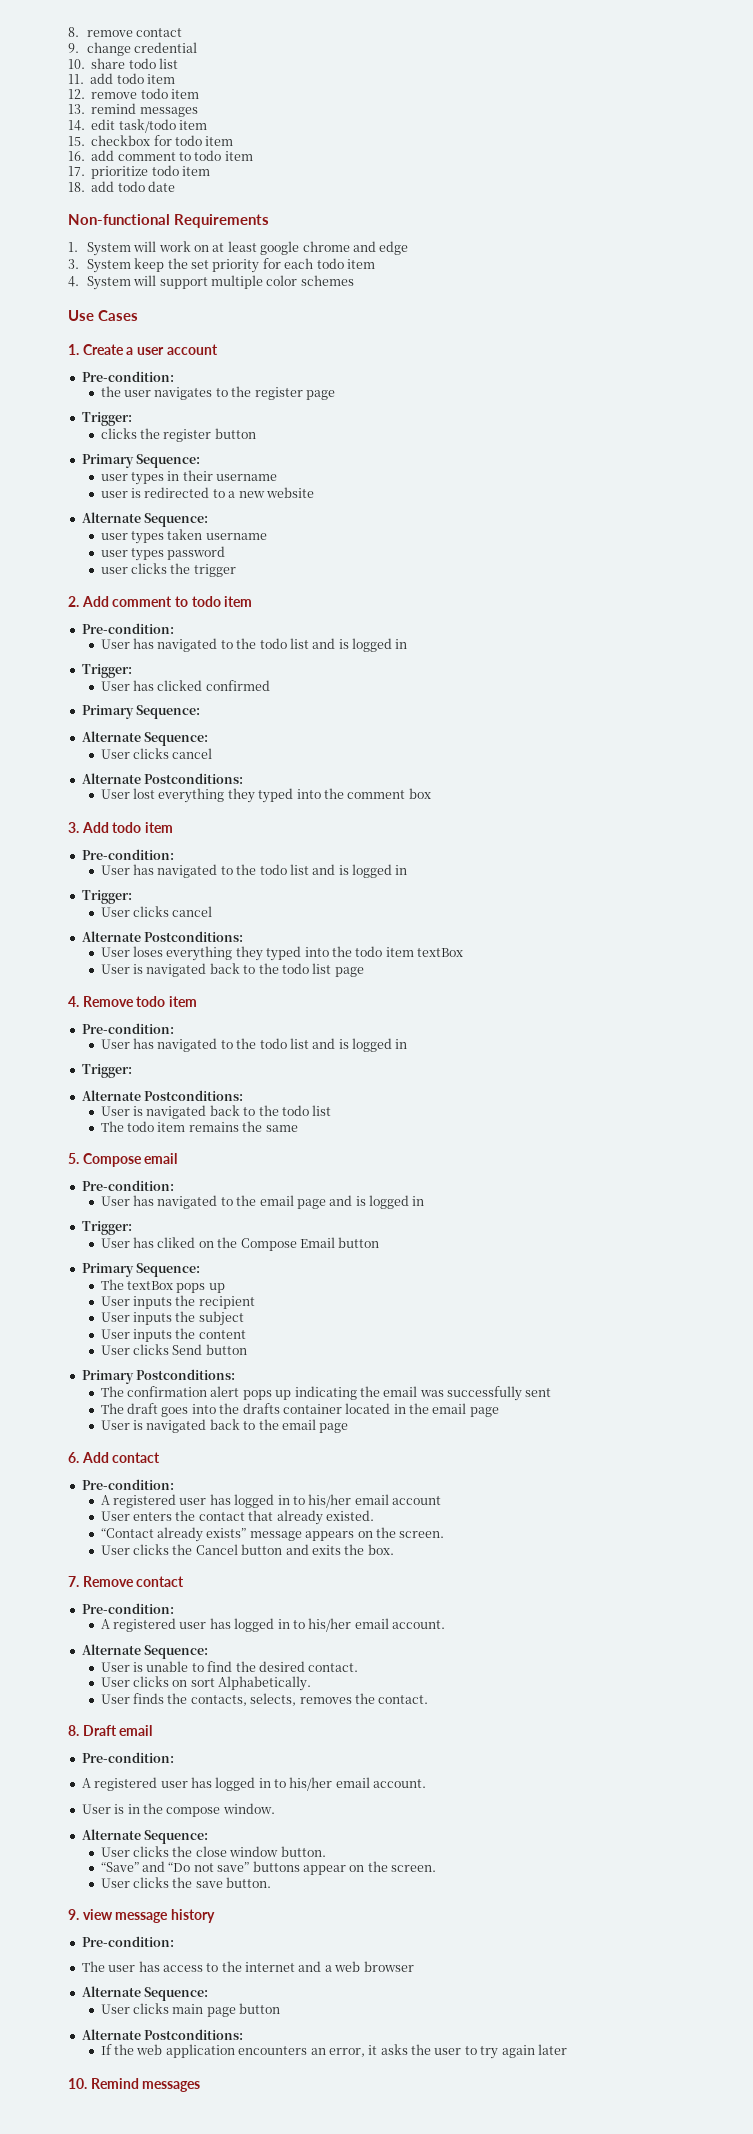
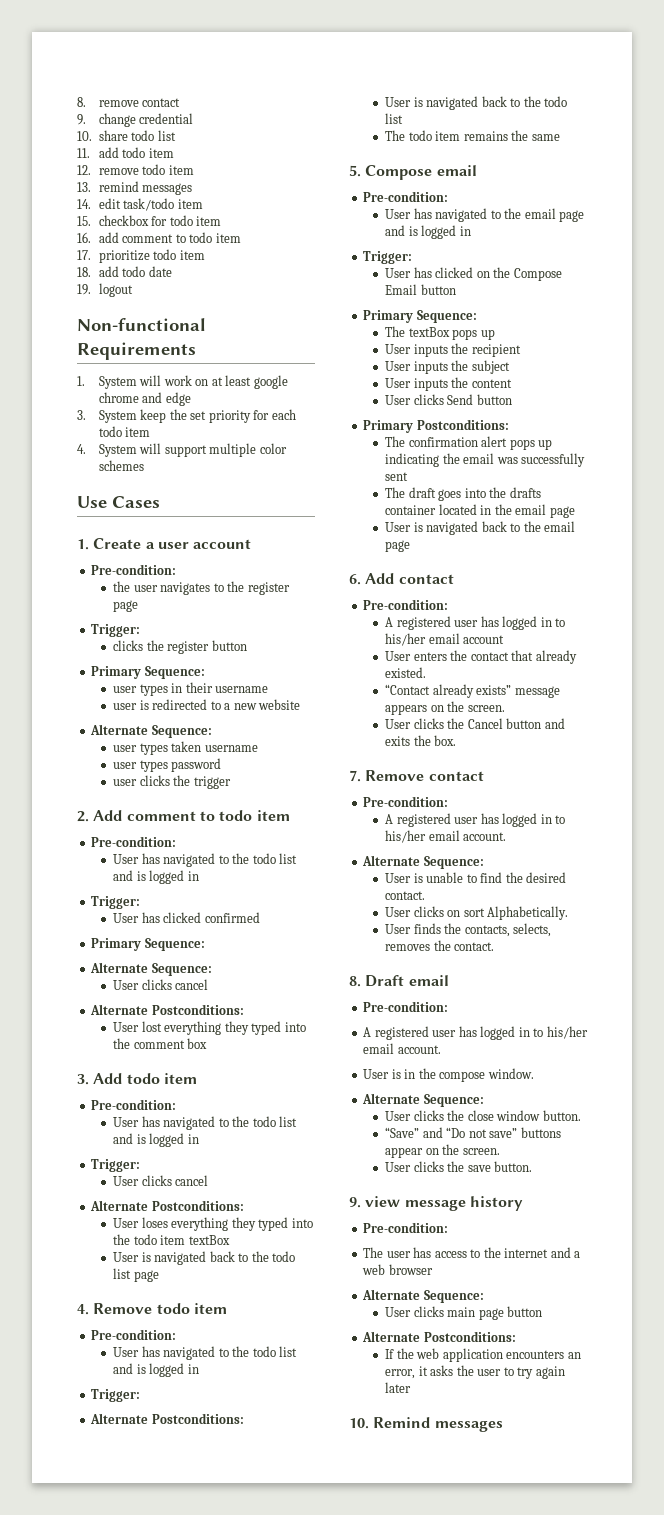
+ 19. logout
- User has cliked on the Compose Email button
+ User has clicked on the Compose Email button

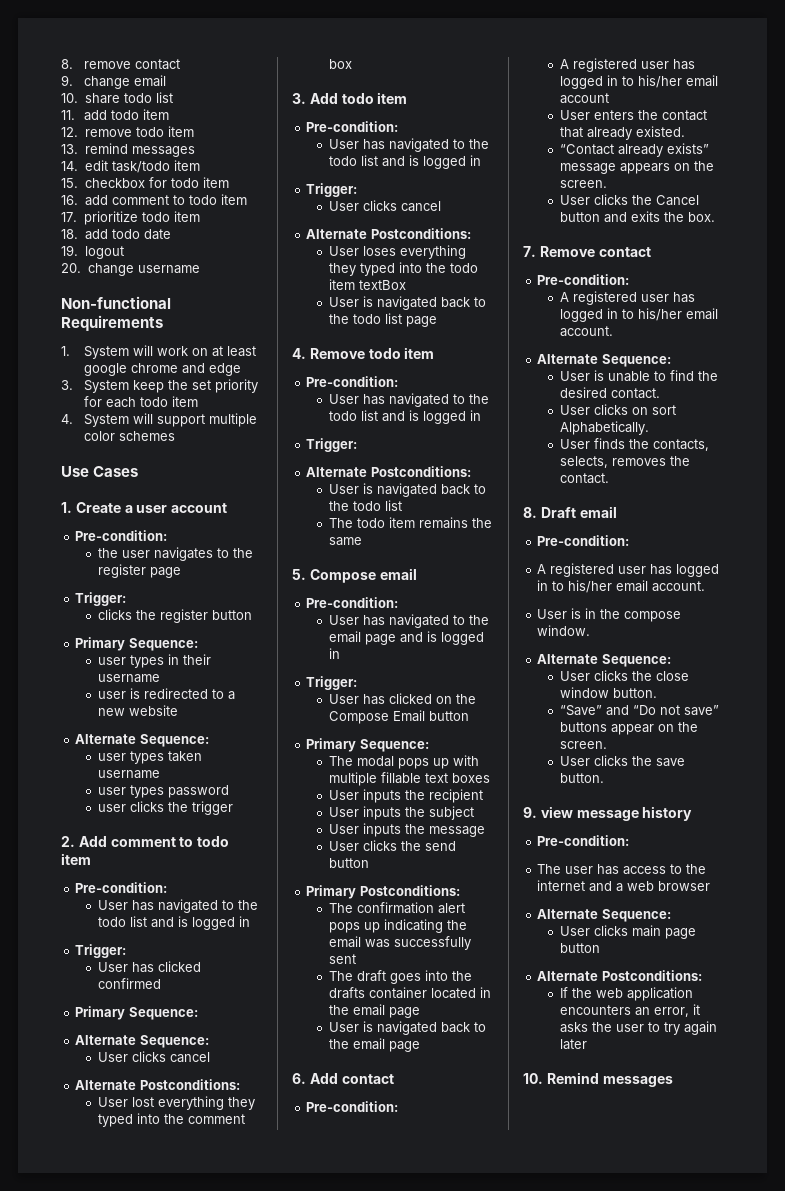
- 9. change credential
+ 9. change email
+ 20. change username
- The textBox pops up
+ The modal pops up with multiple fillable text boxes
- User inputs the content
- User clicks Send button
+ User inputs the message
+ User clicks the send button

